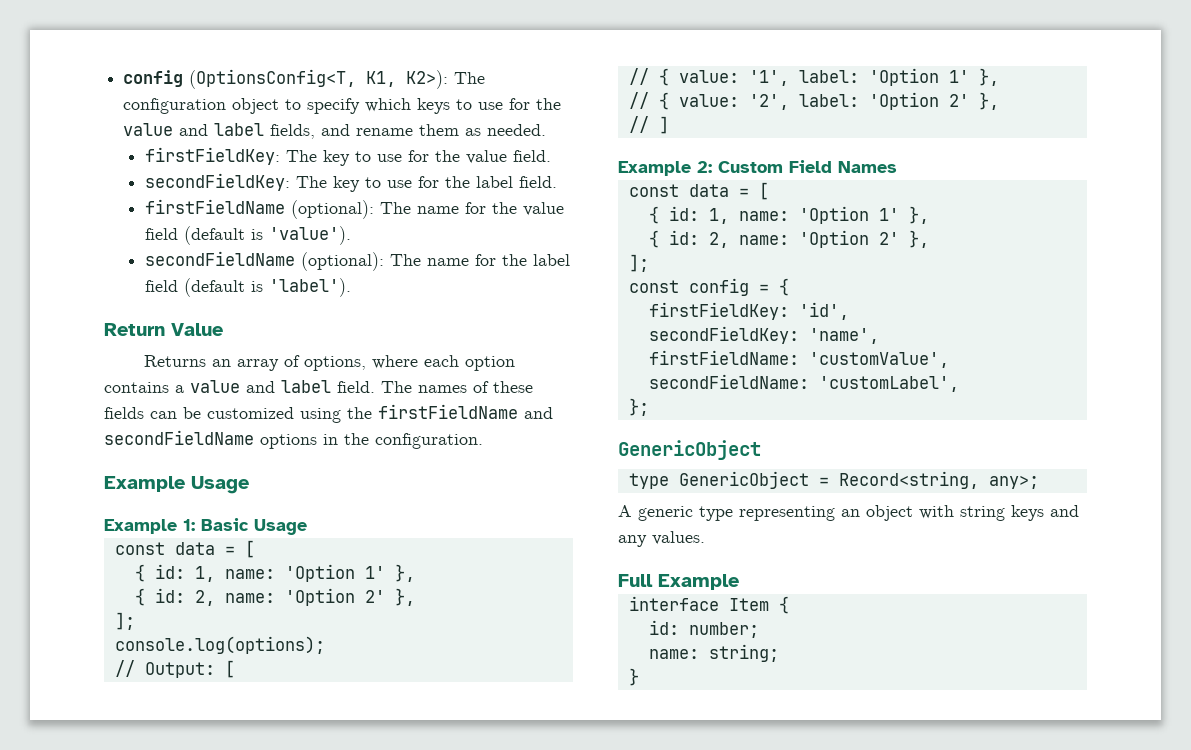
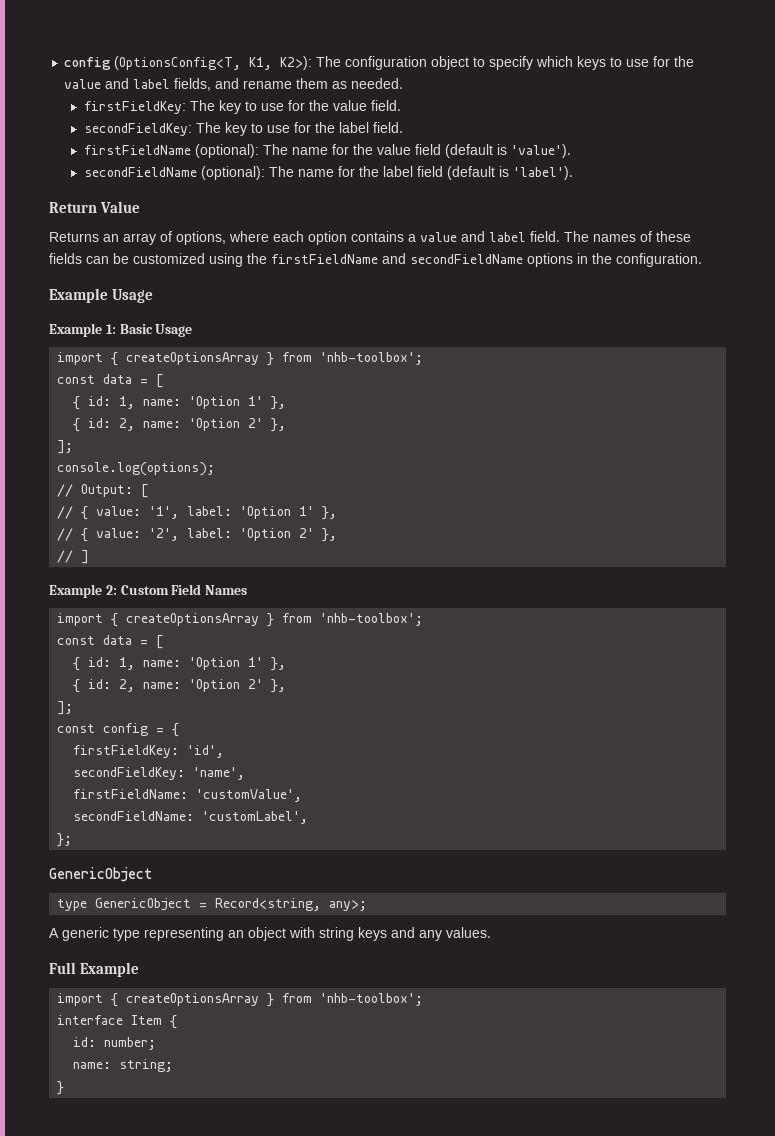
  Example 1: Basic Usage
+ import { createOptionsArray } from 'nhb-toolbox';
  Example 2: Custom Field Names
+ import { createOptionsArray } from 'nhb-toolbox';
  Full Example
+ import { createOptionsArray } from 'nhb-toolbox';

